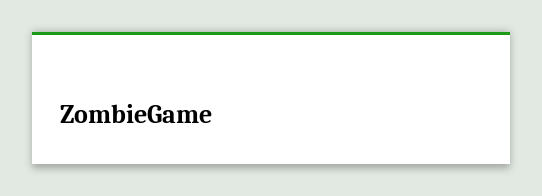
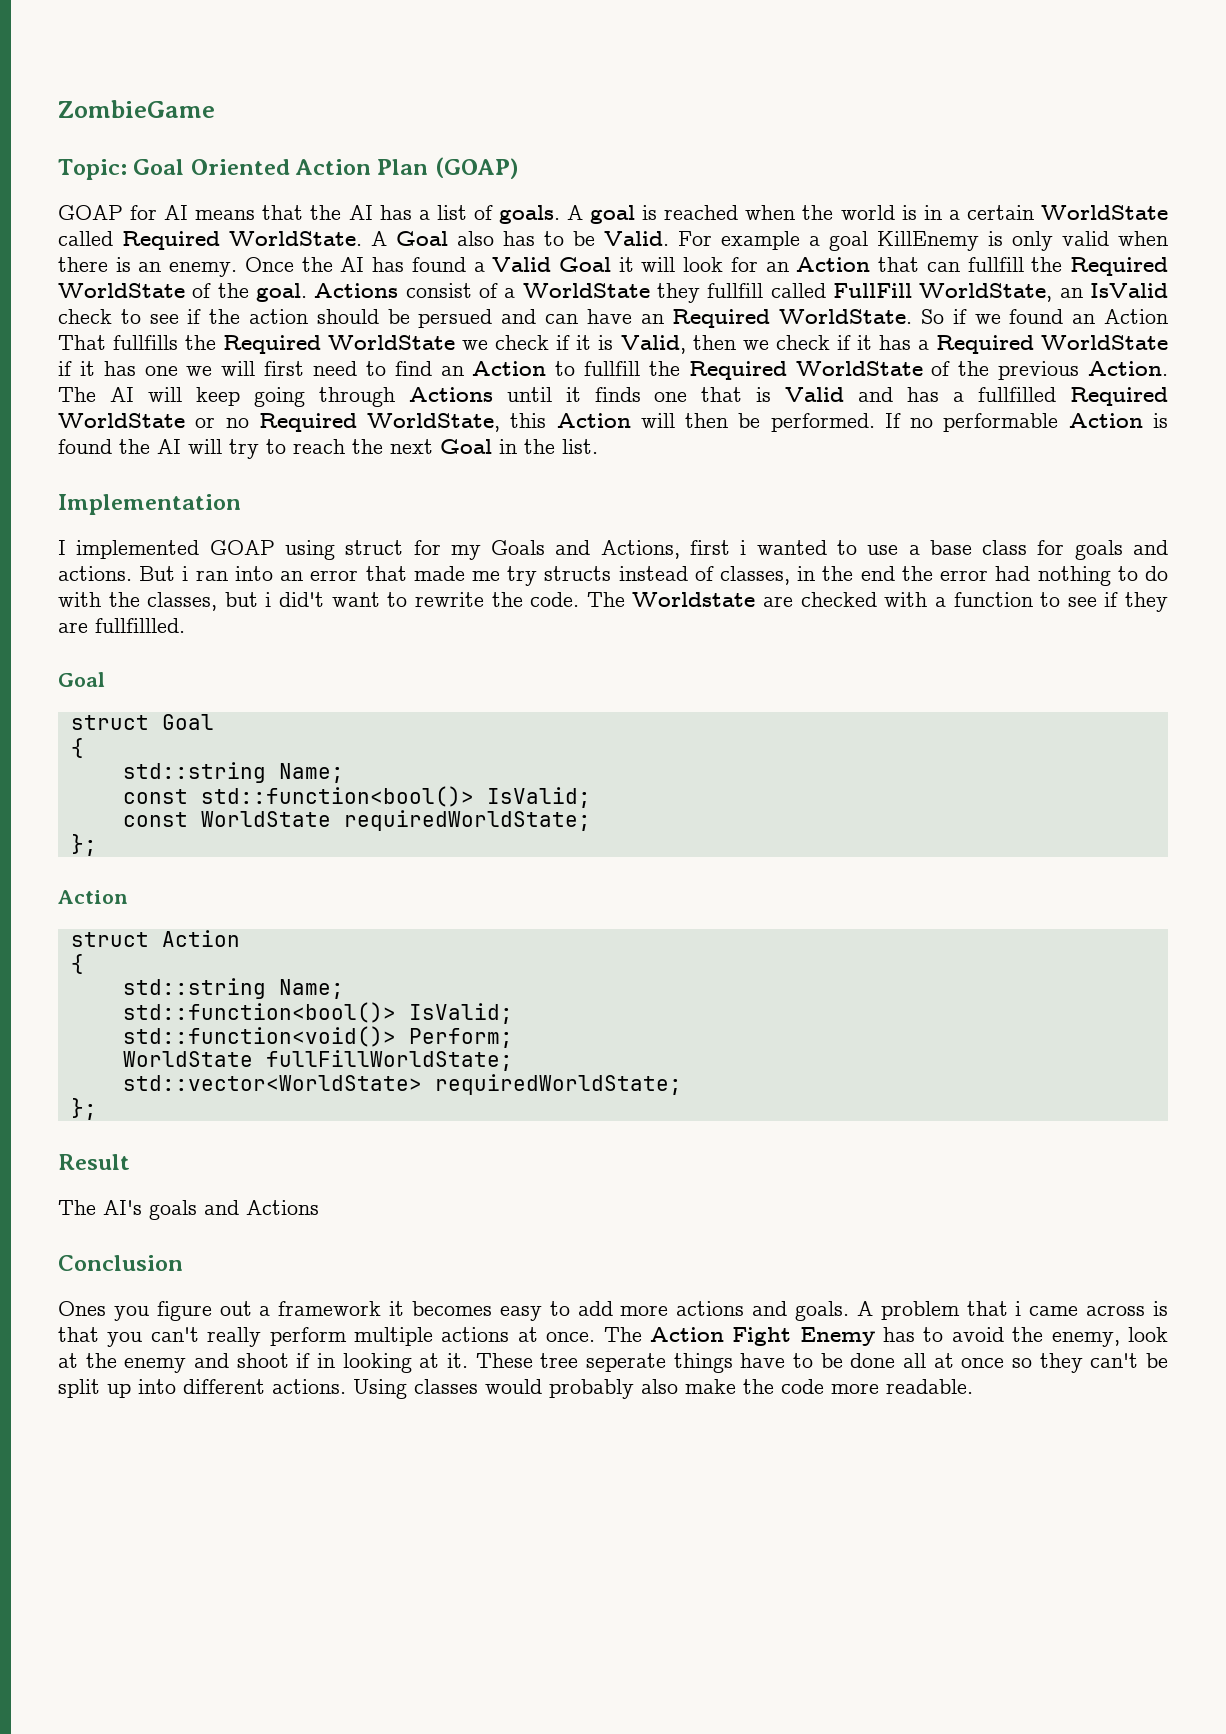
+ Topic: Goal Oriented Action Plan (GOAP)
+ GOAP for AI means that the AI has a list of goals. A goal is reached when the world is in a certain WorldState called Required WorldState. A Goal also has to be Valid. For example a goal KillEnemy is only valid when there is an enemy. Once the AI has found a Valid Goal it will look for an Action that can fullfill the Required WorldState of the goal. Actions consist of a WorldState they fullfill called FullFill WorldState, an IsValid check to see if the action should be persued and can have an Required WorldState. So if we found an Action That fullfills the Required WorldState we check if it is Valid, then we check if it has a Required WorldState if it has one we will first need to find an Action to fullfill the Required WorldState of the previous Action. The AI will keep going through Actions until it finds one that is Valid and has a fullfilled Required WorldState or no Required WorldState, this Action will then be performed. If no performable Action is found the AI will try to reach the next Goal in the list.
+ Implementation
+ I implemented GOAP using struct for my Goals and Actions, first i wanted to use a base class for goals and actions. But i ran into an error that made me try structs instead of classes, in the end the error had nothing to do with the classes, but i did't want to rewrite the code. The Worldstate are checked with a function to see if they are fullfillled.
+ Goal
+ struct Goal
+ {
+ std::string Name;
+ const std::function<bool()> IsValid;
+ const WorldState requiredWorldState;
+ };
+ Action
+ struct Action
+ {
+ std::string Name;
+ std::function<bool()> IsValid;
+ std::function<void()> Perform;
+ WorldState fullFillWorldState;
+ std::vector<WorldState> requiredWorldState;
+ };
+ Result
+ The AI's goals and Actions
+ Conclusion
+ Ones you figure out a framework it becomes easy to add more actions and goals. A problem that i came across is that you can't really perform multiple actions at once. The Action Fight Enemy has to avoid the enemy, look at the enemy and shoot if in looking at it. These tree seperate things have to be done all at once so they can't be split up into different actions. Using classes would probably also make the code more readable.

